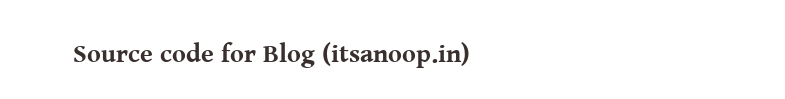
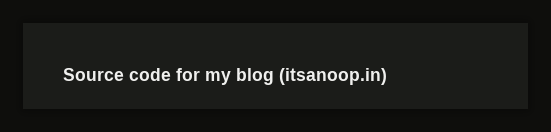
- Source code for Blog (itsanoop.in)
+ Source code for my blog (itsanoop.in)

